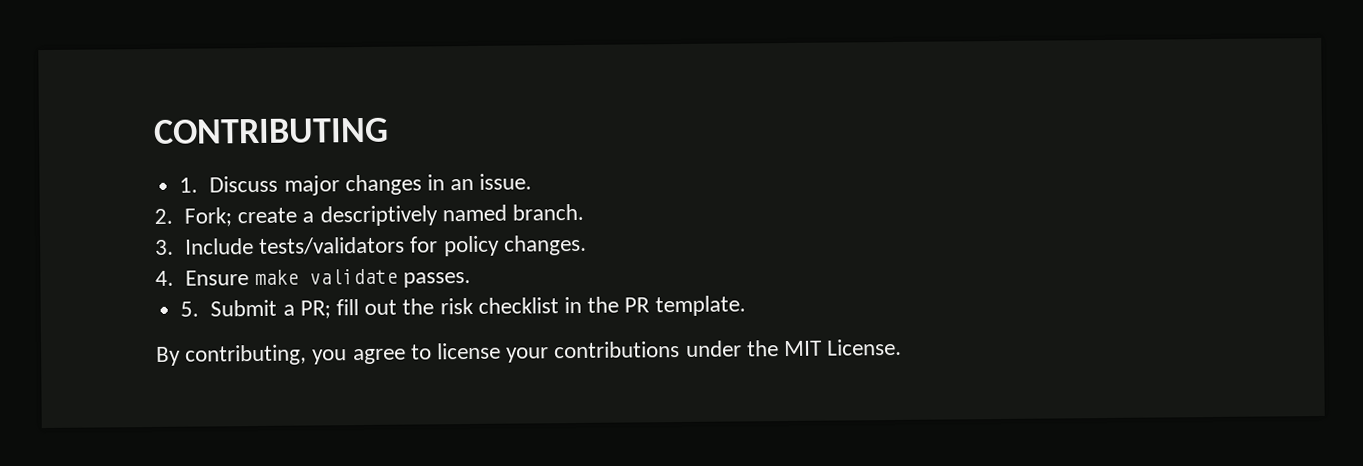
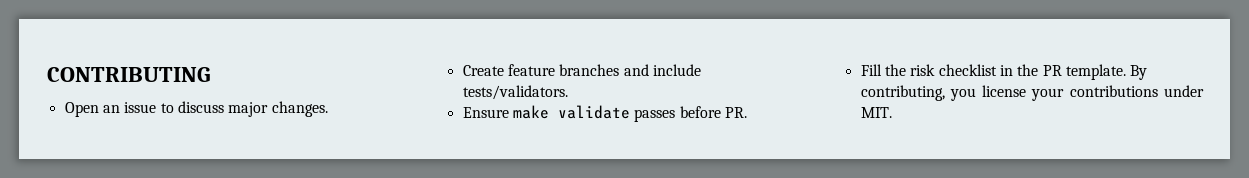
- 1. Discuss major changes in an issue.
- 2. Fork; create a descriptively named branch.
- 3. Include tests/validators for policy changes.
- 4. Ensure make validate passes.
- 5. Submit a PR; fill out the risk checklist in the PR template.
- By contributing, you agree to license your contributions under the MIT License.
+ Open an issue to discuss major changes.
+ Create feature branches and include tests/validators.
+ Ensure make validate passes before PR.
+ Fill the risk checklist in the PR template. By contributing, you license your contributions under MIT.

